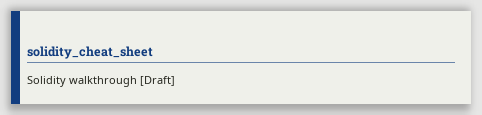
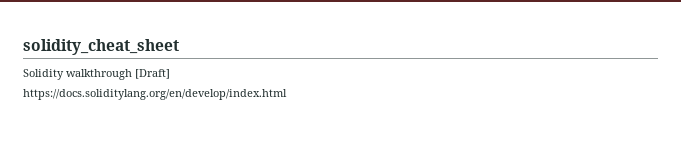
+ https://docs.soliditylang.org/en/develop/index.html

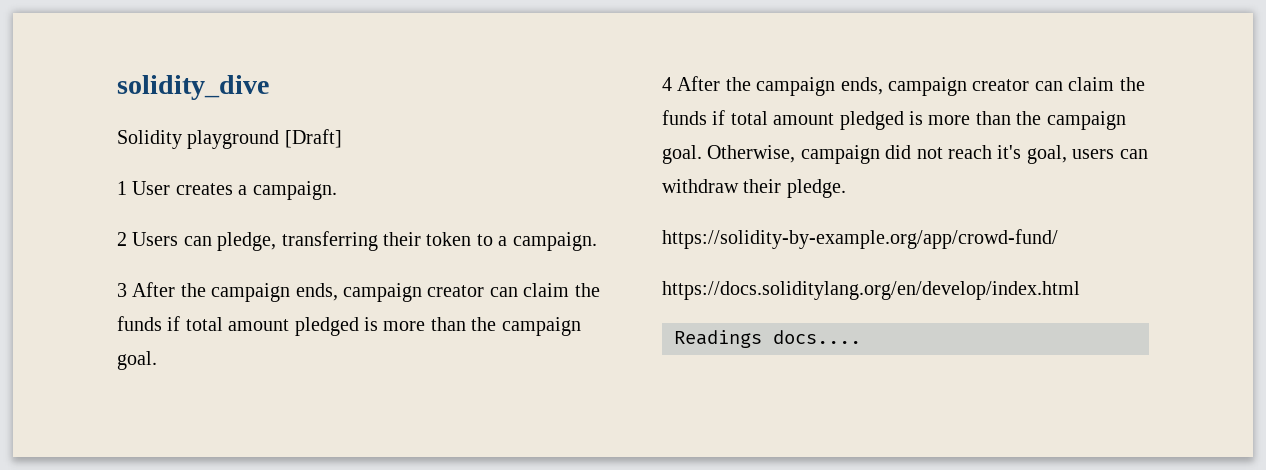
- solidity_cheat_sheet
+ solidity_dive
- Solidity walkthrough [Draft]
+ Solidity playground [Draft]
+ 1 User creates a campaign.
+ 2 Users can pledge, transferring their token to a campaign.
+ 3 After the campaign ends, campaign creator can claim the funds if total amount pledged is more than the campaign goal.
+ 4 After the campaign ends, campaign creator can claim the funds if total amount pledged is more than the campaign goal. Otherwise, campaign did not reach it's goal, users can withdraw their pledge.
+ https://solidity-by-example.org/app/crowd-fund/
+ Readings docs....

